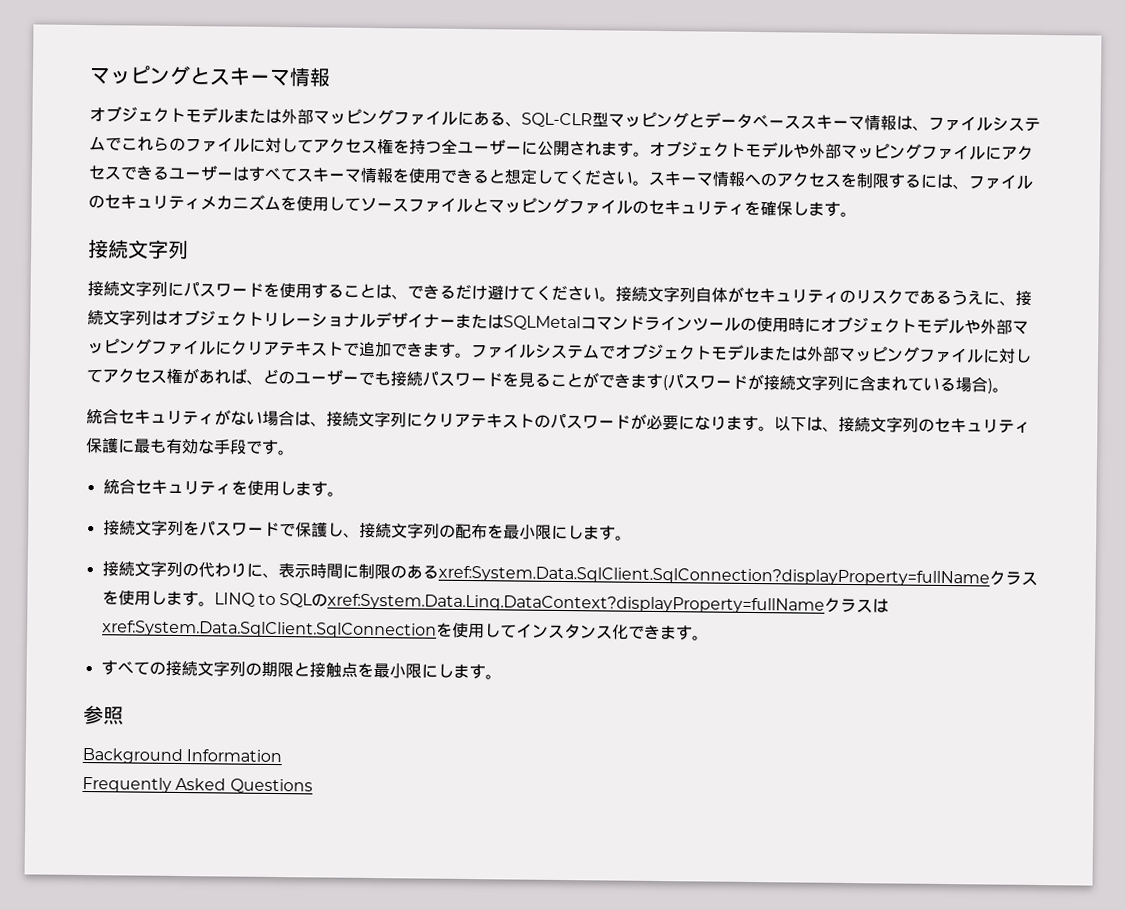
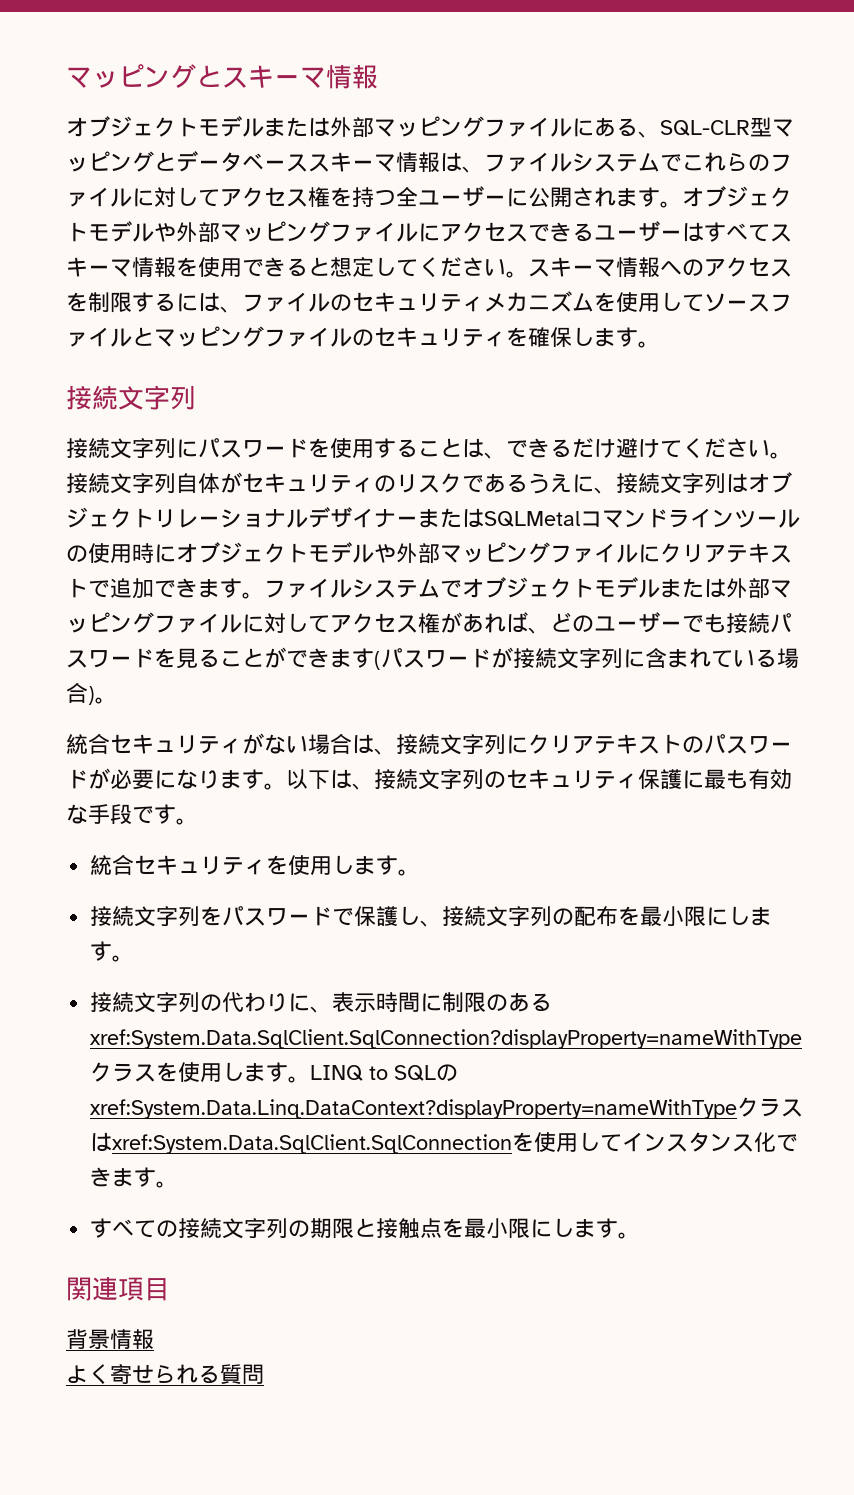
- 接続文字列の代わりに、表示時間に制限のあるxref:System.Data.SqlClient.SqlConnection?displayProperty=fullNameクラスを使用します。
+ 接続文字列の代わりに、表示時間に制限のあるxref:System.Data.SqlClient.SqlConnection?displayProperty=nameWithTypeクラスを使用します。
- LINQ to SQLのxref:System.Data.Linq.DataContext?displayProperty=fullNameクラスはxref:System.Data.SqlClient.SqlConnectionを使用してインスタンス化できます。
+ LINQ to SQLのxref:System.Data.Linq.DataContext?displayProperty=nameWithTypeクラスはxref:System.Data.SqlClient.SqlConnectionを使用してインスタンス化できます。
- 参照
- Background Information
- Frequently Asked Questions
+ 関連項目
+ 背景情報
+ よく寄せられる質問

